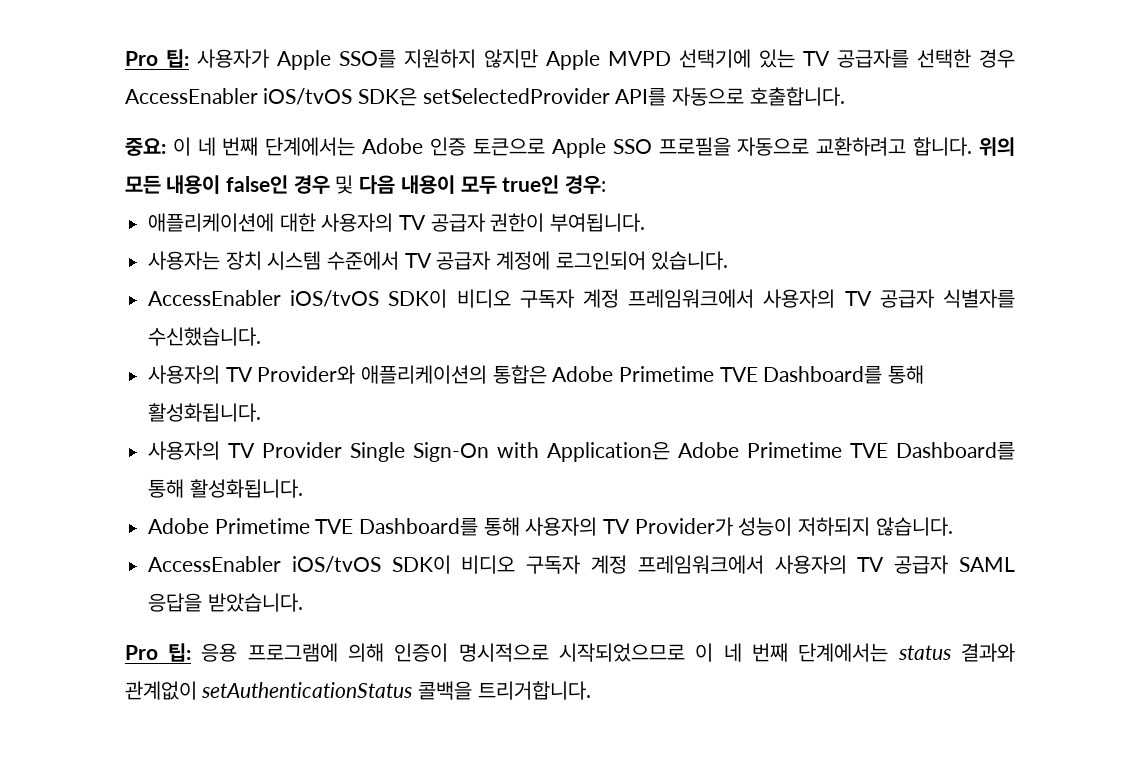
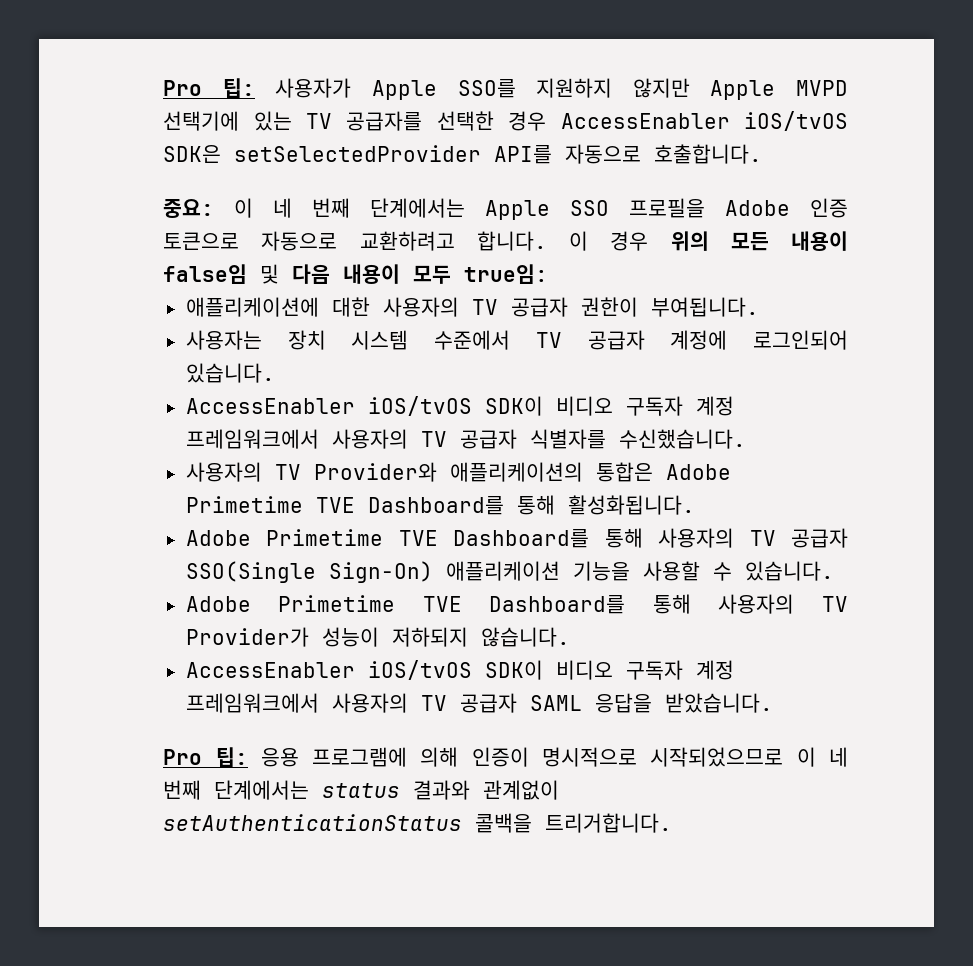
- 중요: 이 네 번째 단계에서는 Adobe 인증 토큰으로 Apple SSO 프로필을 자동으로 교환하려고 합니다.
+ 중요: 이 네 번째 단계에서는 Apple SSO 프로필을 Adobe 인증 토큰으로 자동으로 교환하려고 합니다.
- 위의 모든 내용이 false인 경우 및 다음 내용이 모두 true인 경우:
+ 이 경우 위의 모든 내용이 false임 및 다음 내용이 모두 true임:
- 사용자의 TV Provider Single Sign-On with Application은 Adobe Primetime TVE Dashboard를 통해 활성화됩니다.
+ Adobe Primetime TVE Dashboard를 통해 사용자의 TV 공급자 SSO(Single Sign-On) 애플리케이션 기능을 사용할 수 있습니다.

